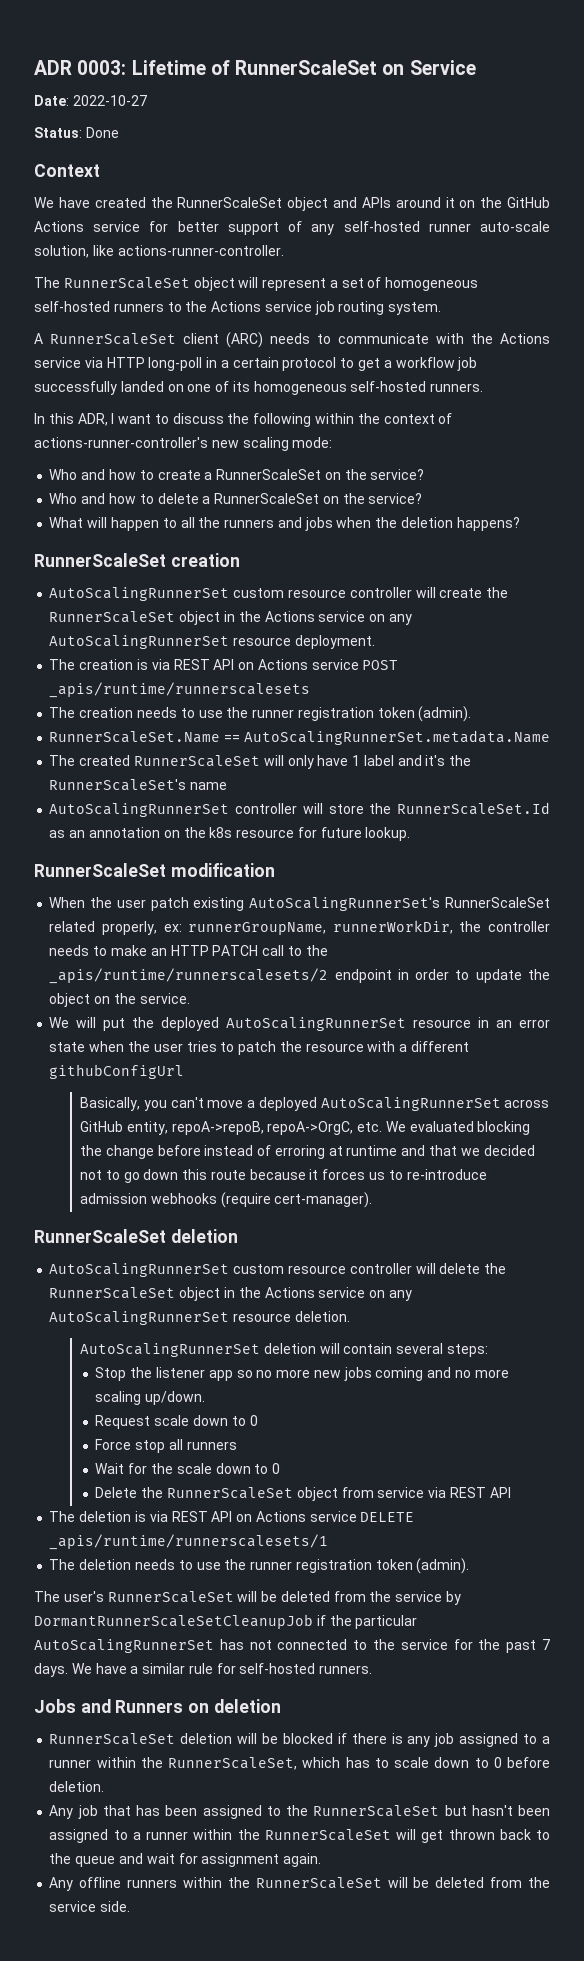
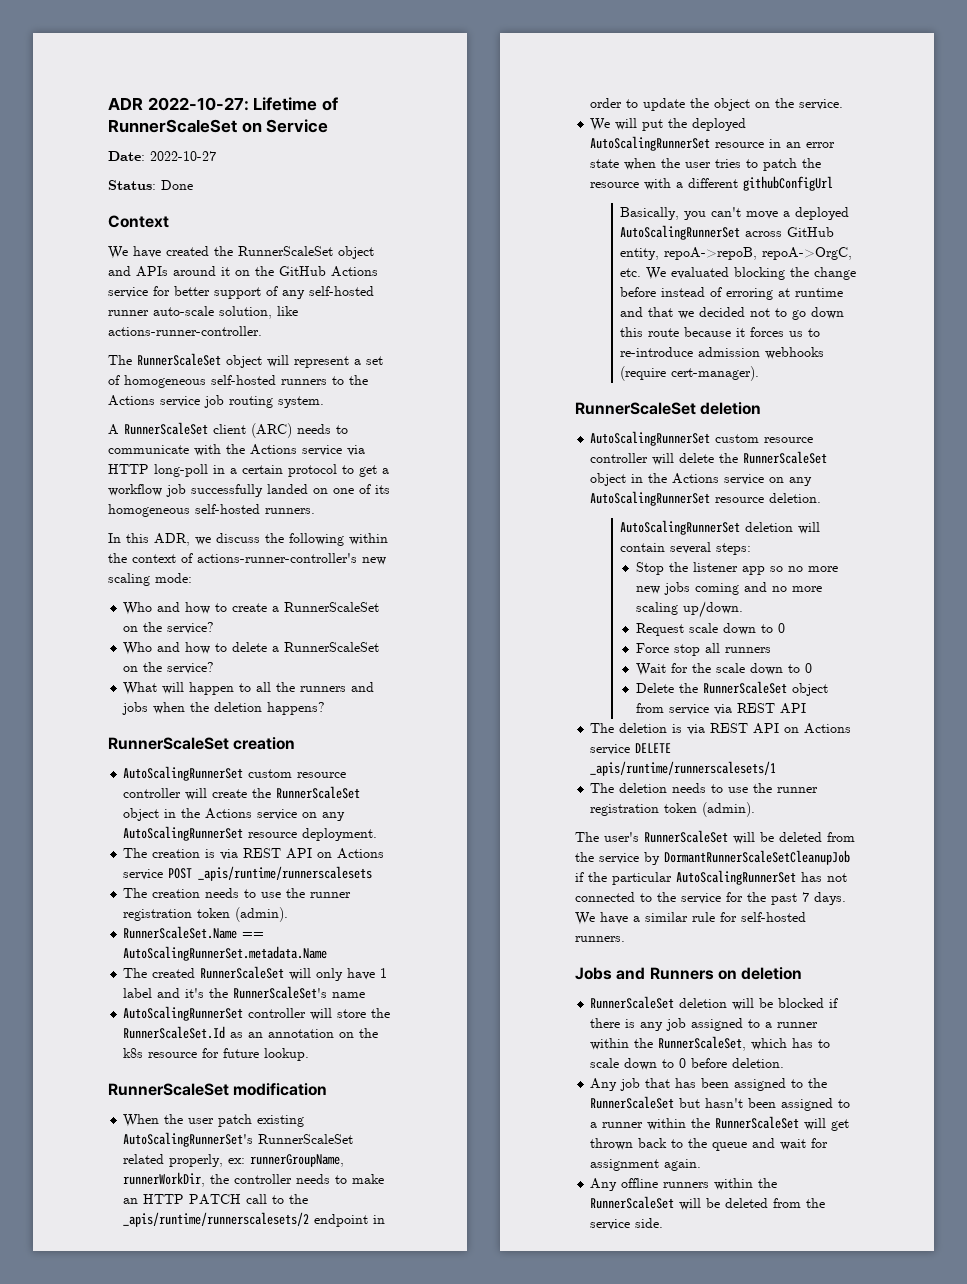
- ADR 0003: Lifetime of RunnerScaleSet on Service
+ ADR 2022-10-27: Lifetime of RunnerScaleSet on Service
- In this ADR, I want to discuss the following within the context of actions-runner-controller's new scaling mode:
+ In this ADR, we discuss the following within the context of actions-runner-controller's new scaling mode:

